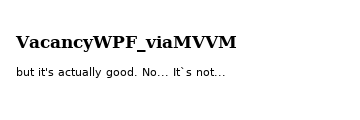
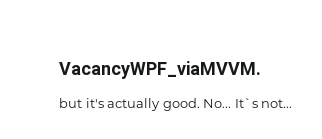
- VacancyWPF_viaMVVM
+ VacancyWPF_viaMVVM.

